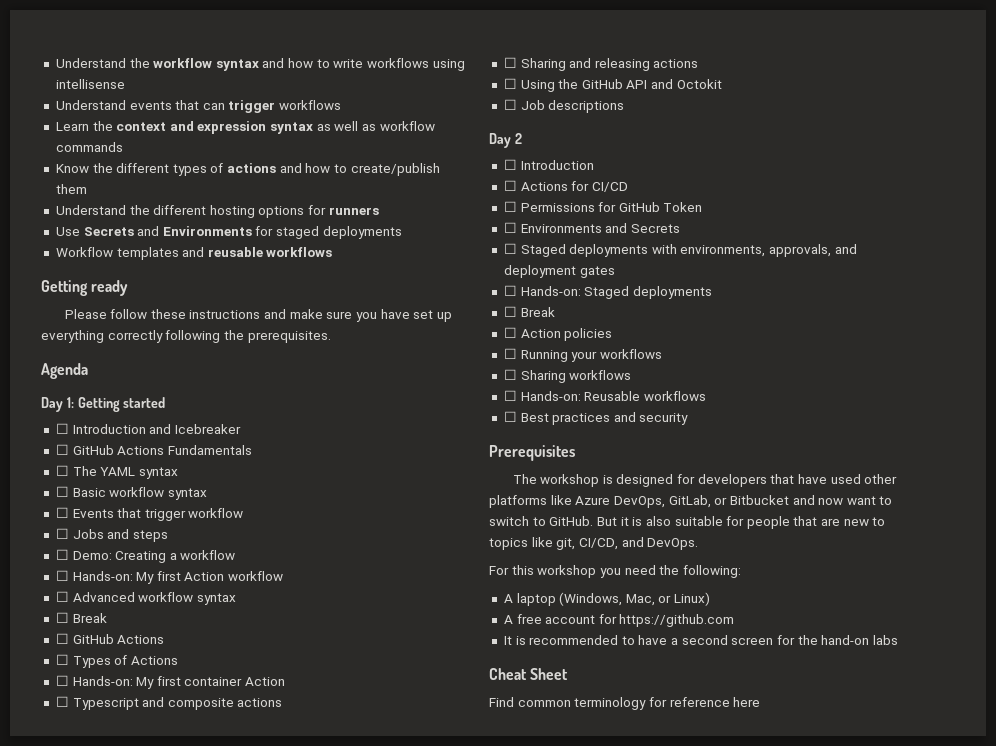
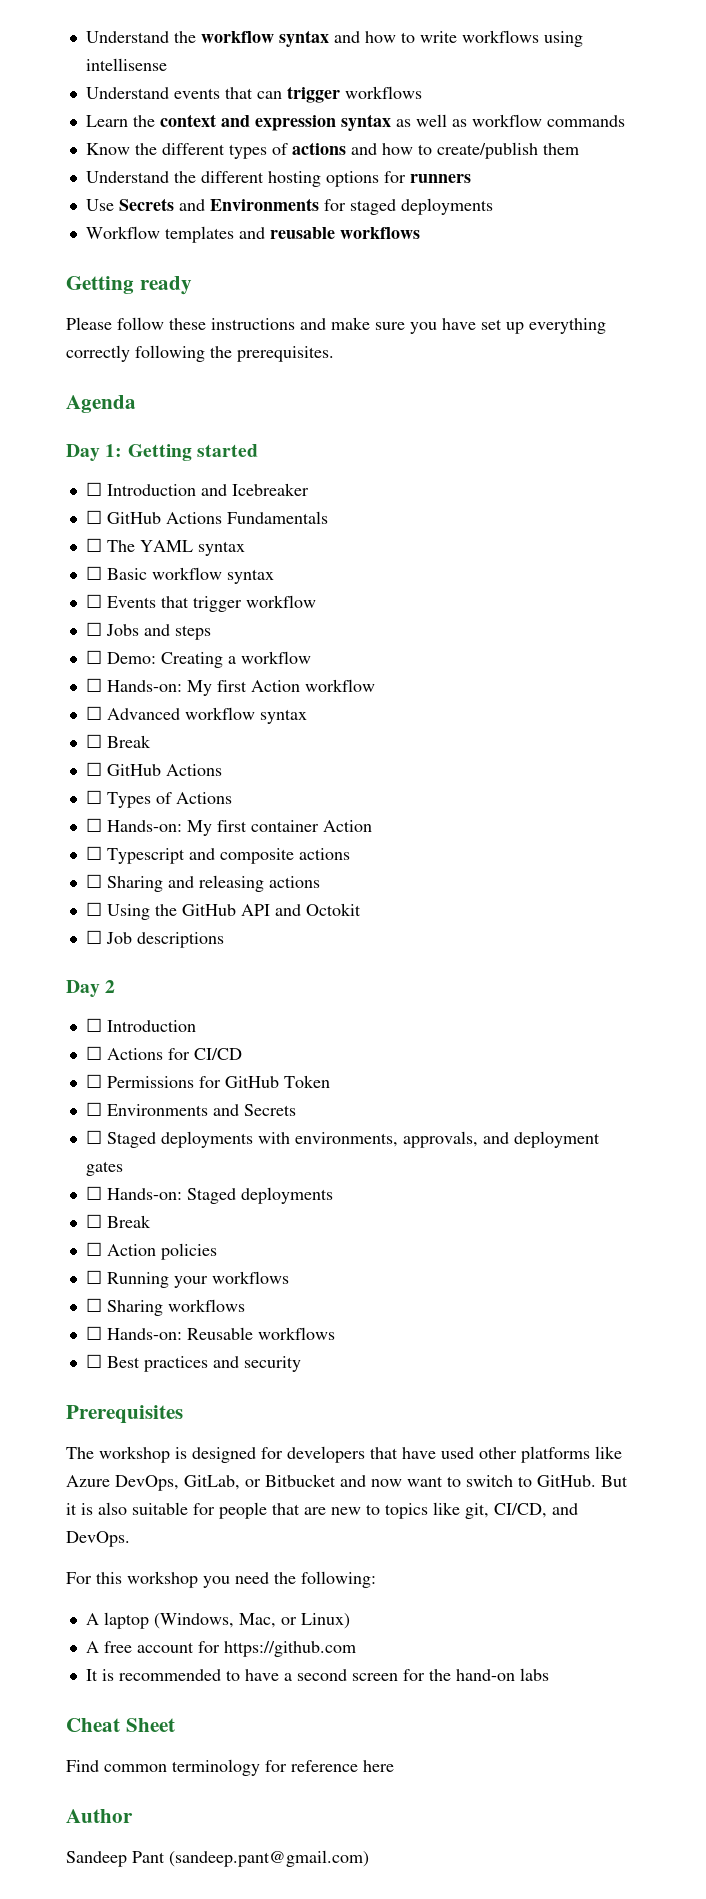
+ Author
+ Sandeep Pant (sandeep.pant@gmail.com)

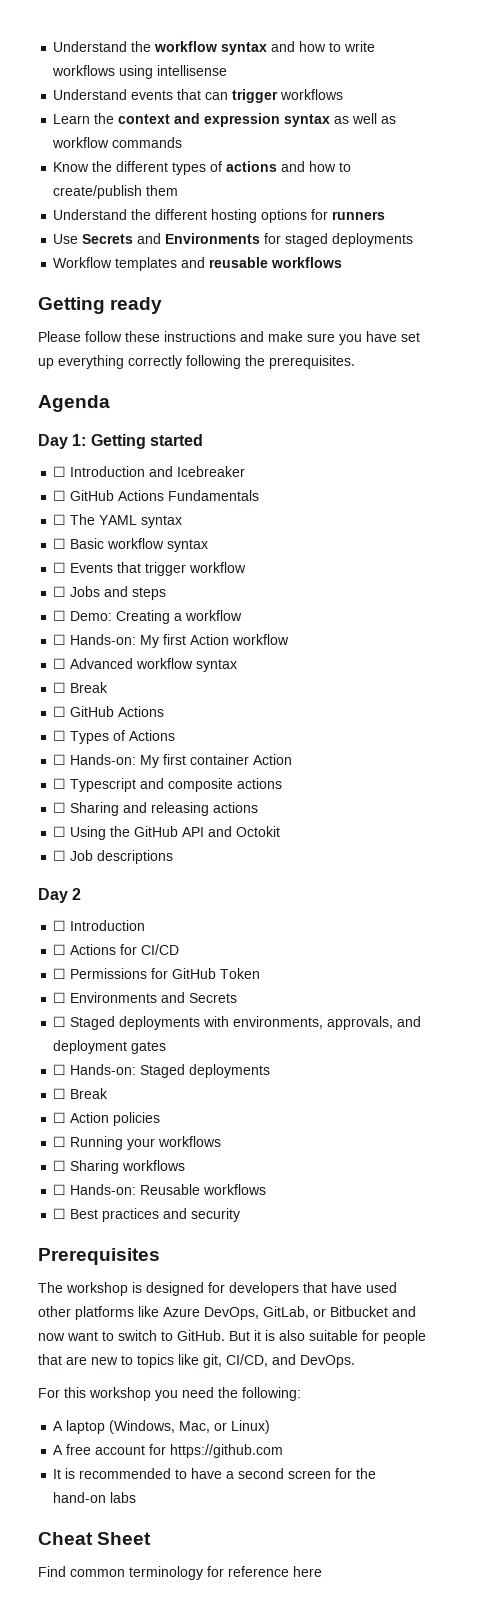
- Author
- Sandeep Pant (sandeep.pant@gmail.com)

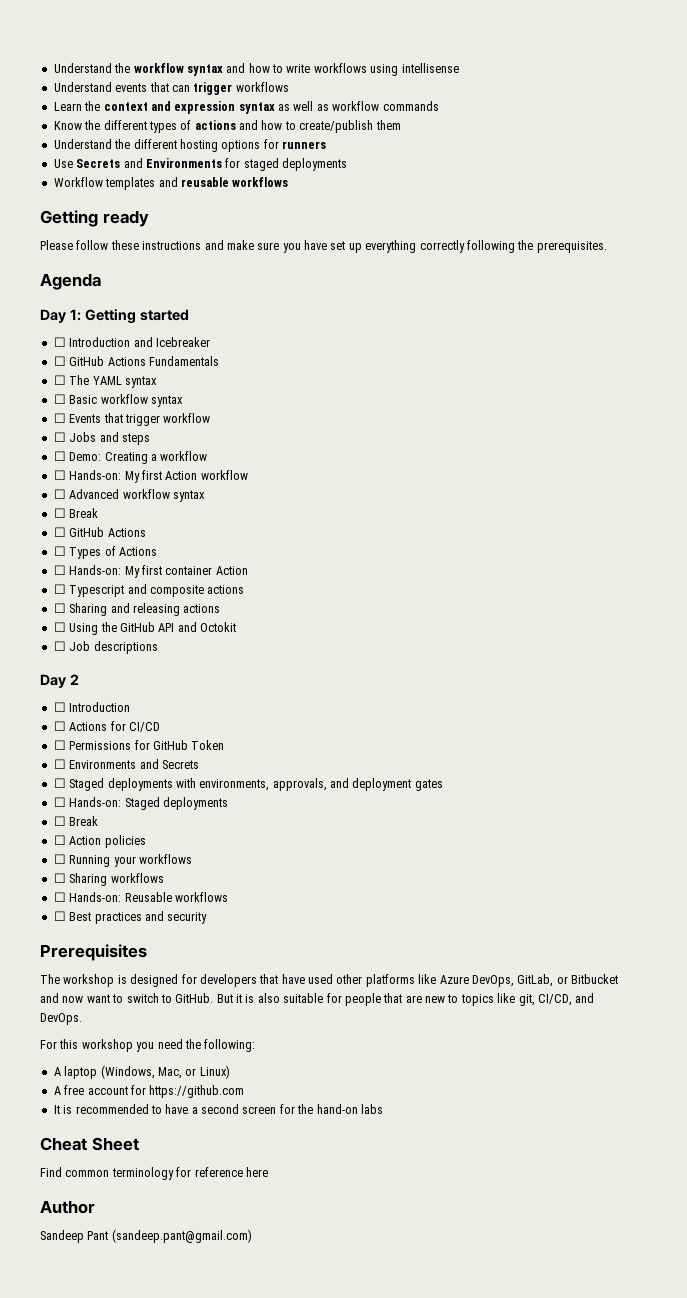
+ Author
+ Sandeep Pant (sandeep.pant@gmail.com)

